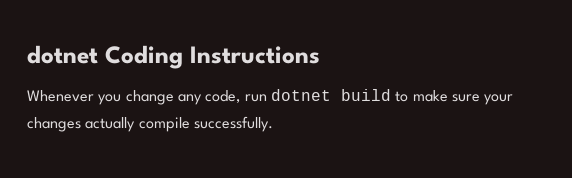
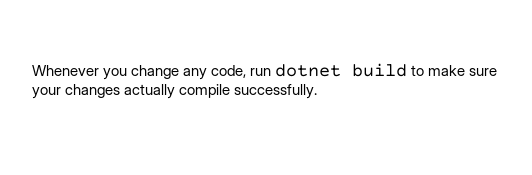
- dotnet Coding Instructions

